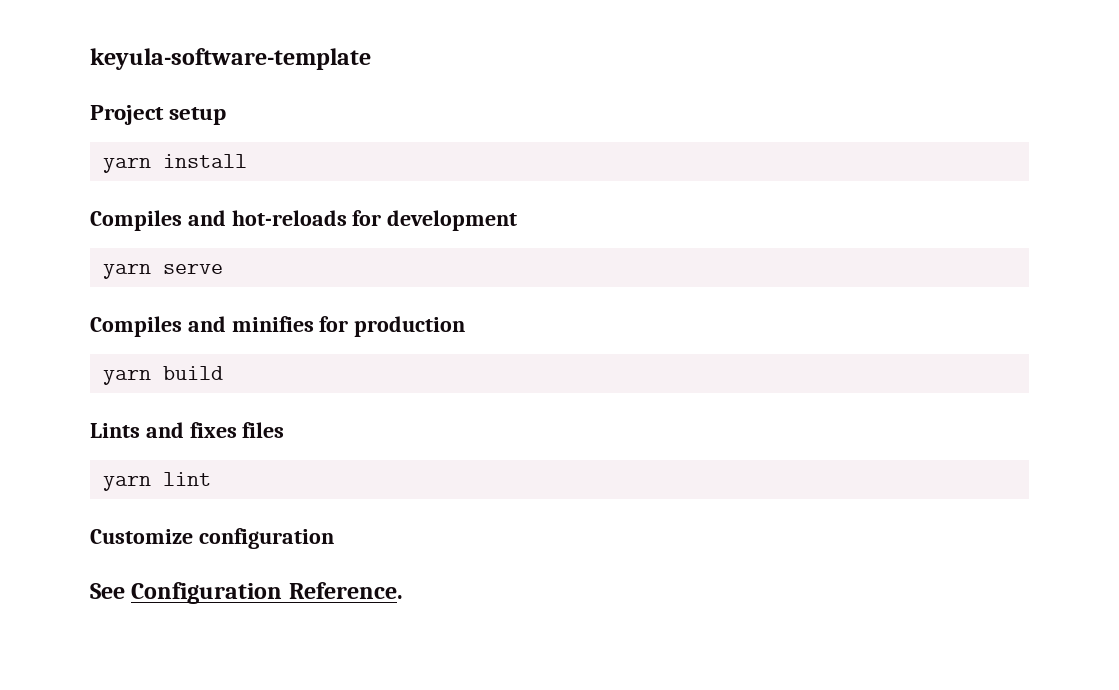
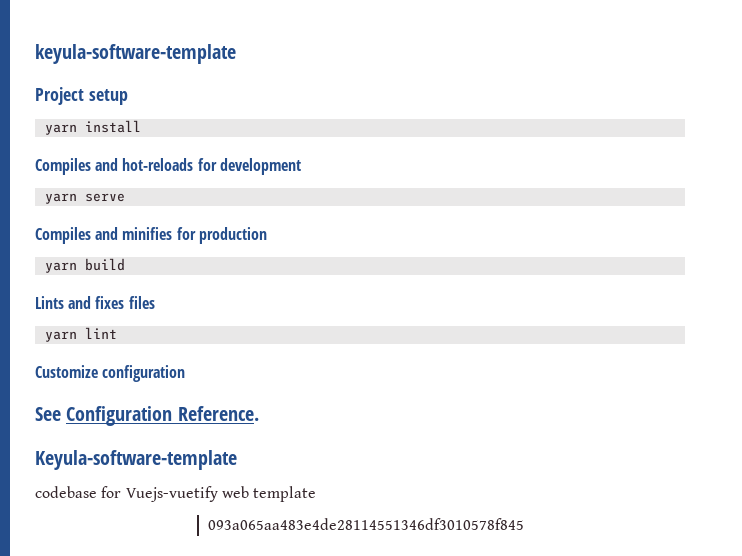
+ Keyula-software-template
+ codebase for Vuejs-vuetify web template
+ 093a065aa483e4de28114551346df3010578f845

